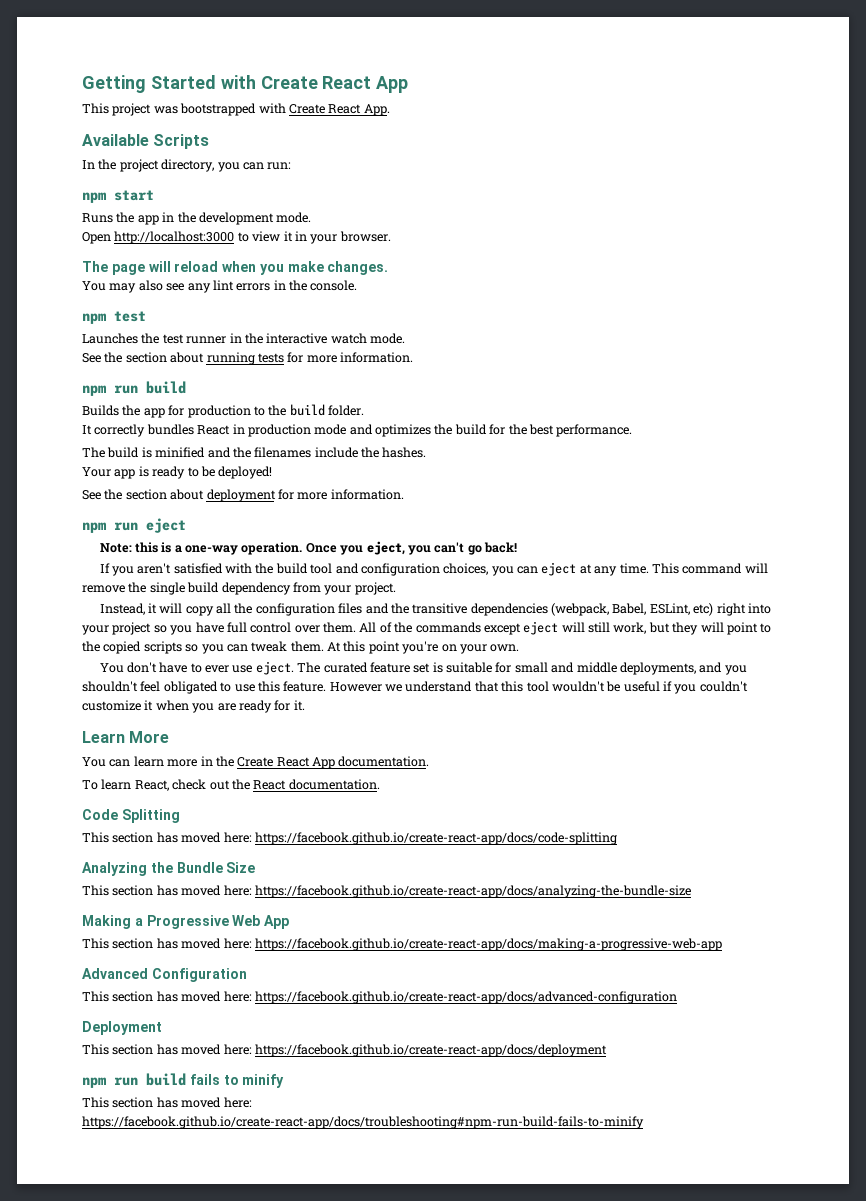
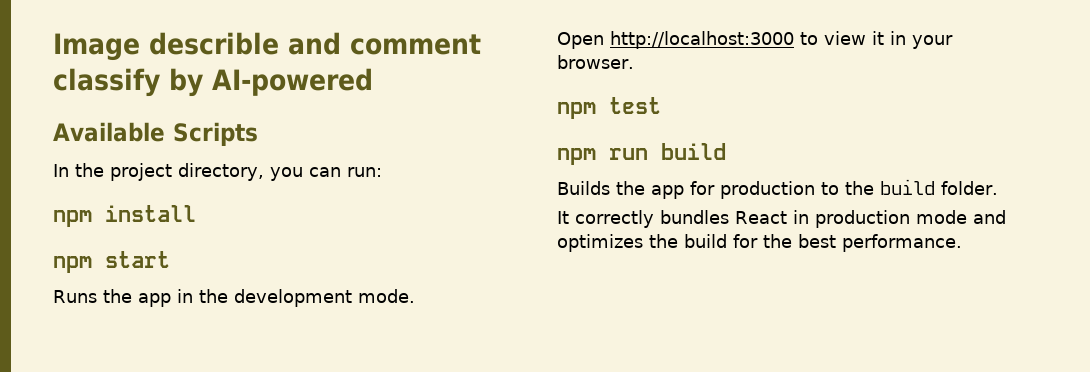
- Getting Started with Create React App
- This project was bootstrapped with Create React App.
+ Image describle and comment classify by AI-powered
+ npm install
- The page will reload when you make changes.
- You may also see any lint errors in the console.
  npm test
- Launches the test runner in the interactive watch mode.
- See the section about running tests for more information.
- The build is minified and the filenames include the hashes.
- Your app is ready to be deployed!
- See the section about deployment for more information.
- npm run eject
- Note: this is a one-way operation. Once you eject, you can't go back!
- If you aren't satisfied with the build tool and configuration choices, you can eject at any time. This command will remove the single build dependency from your project.
- Instead, it will copy all the configuration files and the transitive dependencies (webpack, Babel, ESLint, etc) right into your project so you have full control over them. All of the commands except eject will still work, but they will point to the copied scripts so you can tweak them. At this point you're on your own.
- You don't have to ever use eject. The curated feature set is suitable for small and middle deployments, and you shouldn't feel obligated to use this feature. However we understand that this tool wouldn't be useful if you couldn't customize it when you are ready for it.
- Learn More
- You can learn more in the Create React App documentation.
- To learn React, check out the React documentation.
- Code Splitting
- This section has moved here: https://facebook.github.io/create-react-app/docs/code-splitting
- Analyzing the Bundle Size
- This section has moved here: https://facebook.github.io/create-react-app/docs/analyzing-the-bundle-size
- Making a Progressive Web App
- This section has moved here: https://facebook.github.io/create-react-app/docs/making-a-progressive-web-app
- Advanced Configuration
- This section has moved here: https://facebook.github.io/create-react-app/docs/advanced-configuration
- Deployment
- This section has moved here: https://facebook.github.io/create-react-app/docs/deployment
- npm run build fails to minify
- This section has moved here: https://facebook.github.io/create-react-app/docs/troubleshooting#npm-run-build-fails-to-minify

